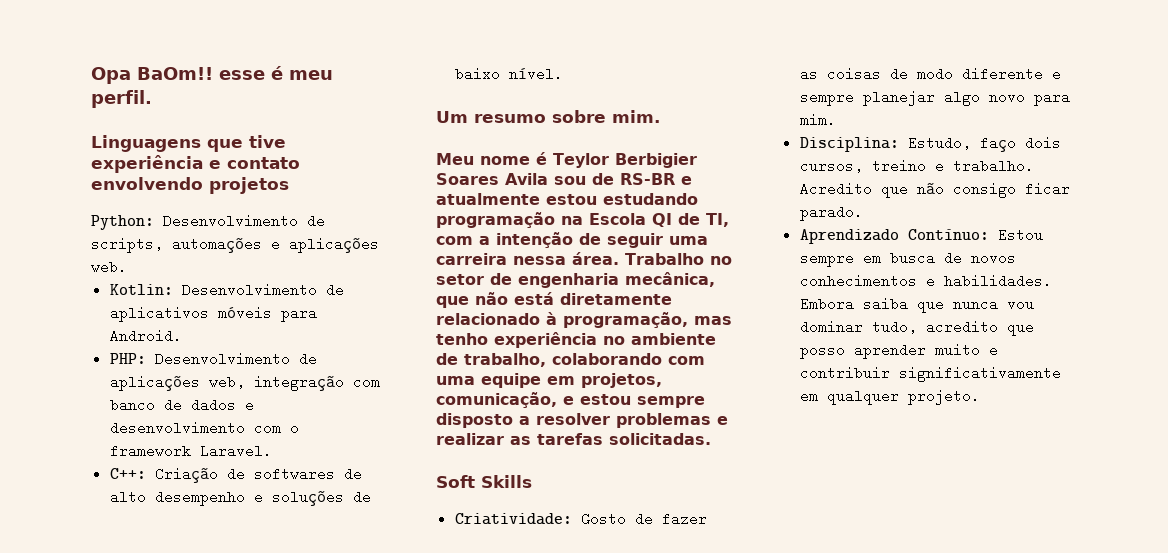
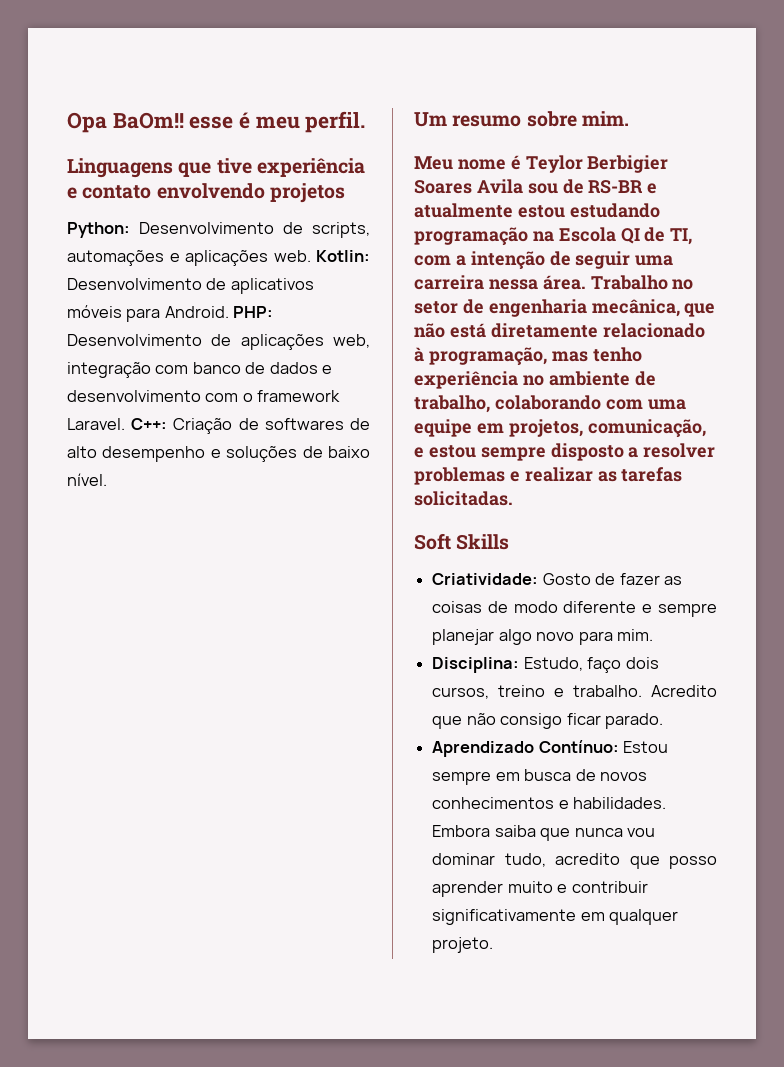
- Python: Desenvolvimento de scripts, automações e aplicações web.
- Kotlin: Desenvolvimento de aplicativos móveis para Android.
- PHP: Desenvolvimento de aplicações web, integração com banco de dados e desenvolvimento com o framework Laravel.
- C++: Criação de softwares de alto desempenho e soluções de baixo nível.
+ Python: Desenvolvimento de scripts, automações e aplicações web. Kotlin: Desenvolvimento de aplicativos móveis para Android. PHP: Desenvolvimento de aplicações web, integração com banco de dados e desenvolvimento com o framework Laravel. C++: Criação de softwares de alto desempenho e soluções de baixo nível.

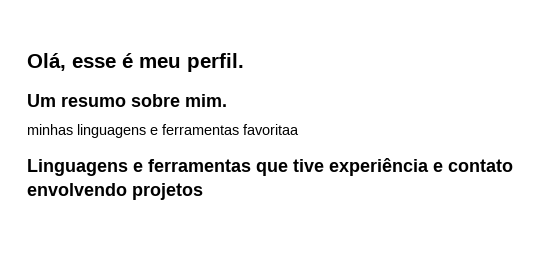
- Opa BaOm!! esse é meu perfil.
+ Olá, esse é meu perfil.
+ Um resumo sobre mim.
+ minhas linguagens e ferramentas favoritaa
- Linguagens que tive experiência e contato envolvendo projetos
+ Linguagens e ferramentas que tive experiência e contato envolvendo projetos
- Python: Desenvolvimento de scripts, automações e aplicações web. Kotlin: Desenvolvimento de aplicativos móveis para Android. PHP: Desenvolvimento de aplicações web, integração com banco de dados e desenvolvimento com o framework Laravel. C++: Criação de softwares de alto desempenho e soluções de baixo nível.
- Um resumo sobre mim.
- Meu nome é Teylor Berbigier Soares Avila sou de RS-BR e atualmente estou estudando programação na Escola QI de TI, com a intenção de seguir uma carreira nessa área. Trabalho no setor de engenharia mecânica, que não está diretamente relacionado à programação, mas tenho experiência no ambiente de trabalho, colaborando com uma equipe em projetos, comunicação, e estou sempre disposto a resolver problemas e realizar as tarefas solicitadas.
- Soft Skills
- Criatividade: Gosto de fazer as coisas de modo diferente e sempre planejar algo novo para mim.
- Disciplina: Estudo, faço dois cursos, treino e trabalho. Acredito que não consigo ficar parado.
- Aprendizado Contínuo: Estou sempre em busca de novos conhecimentos e habilidades. Embora saiba que nunca vou dominar tudo, acredito que posso aprender muito e contribuir significativamente em qualquer projeto.

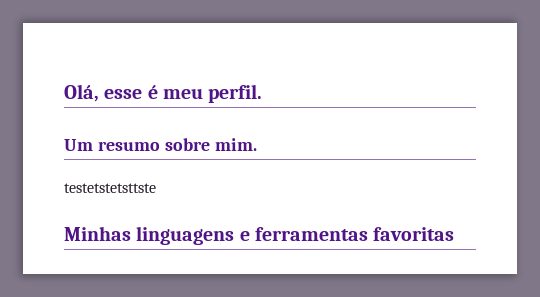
- minhas linguagens e ferramentas favoritaa
- Linguagens e ferramentas que tive experiência e contato envolvendo projetos
+ testetstetsttste
+ Minhas linguagens e ferramentas favoritas

